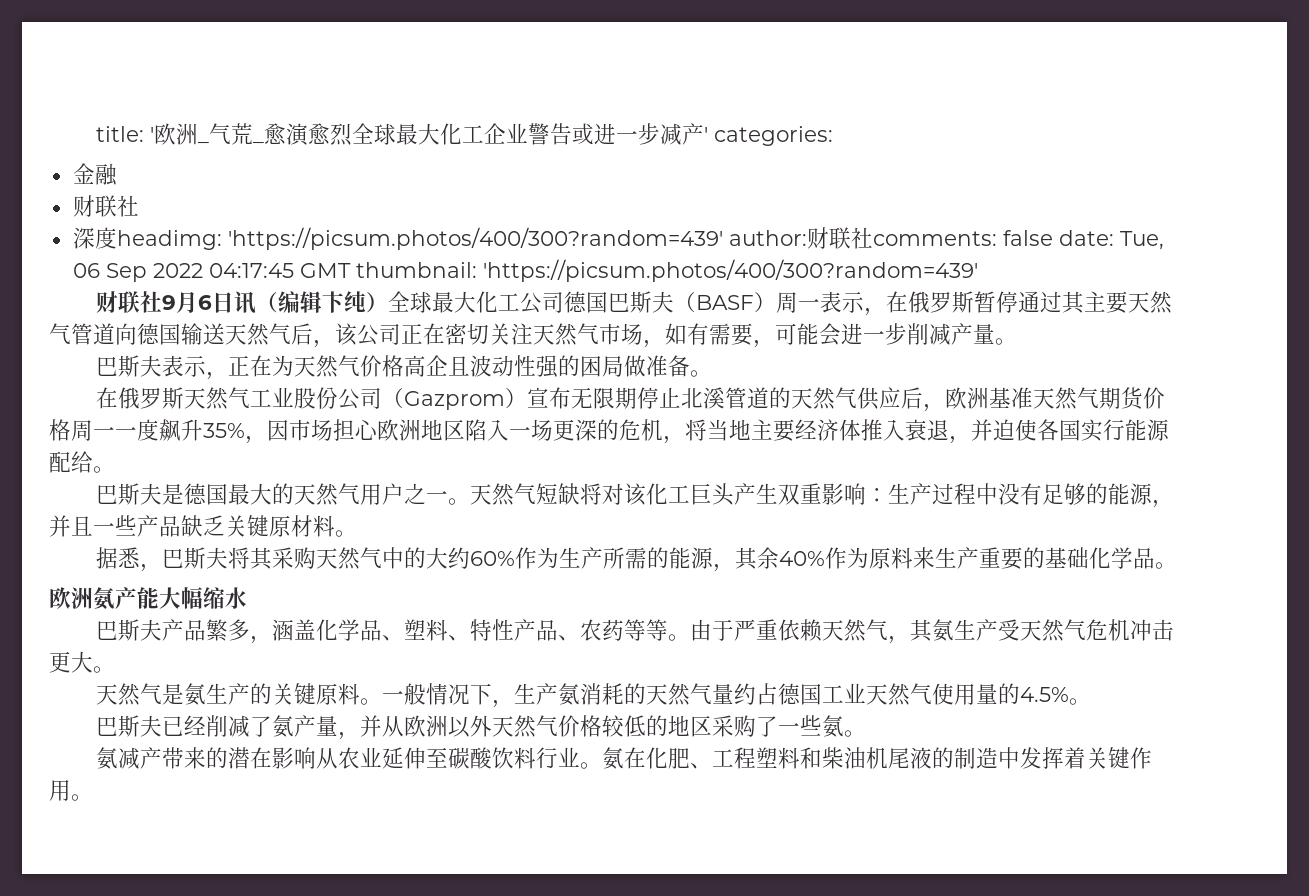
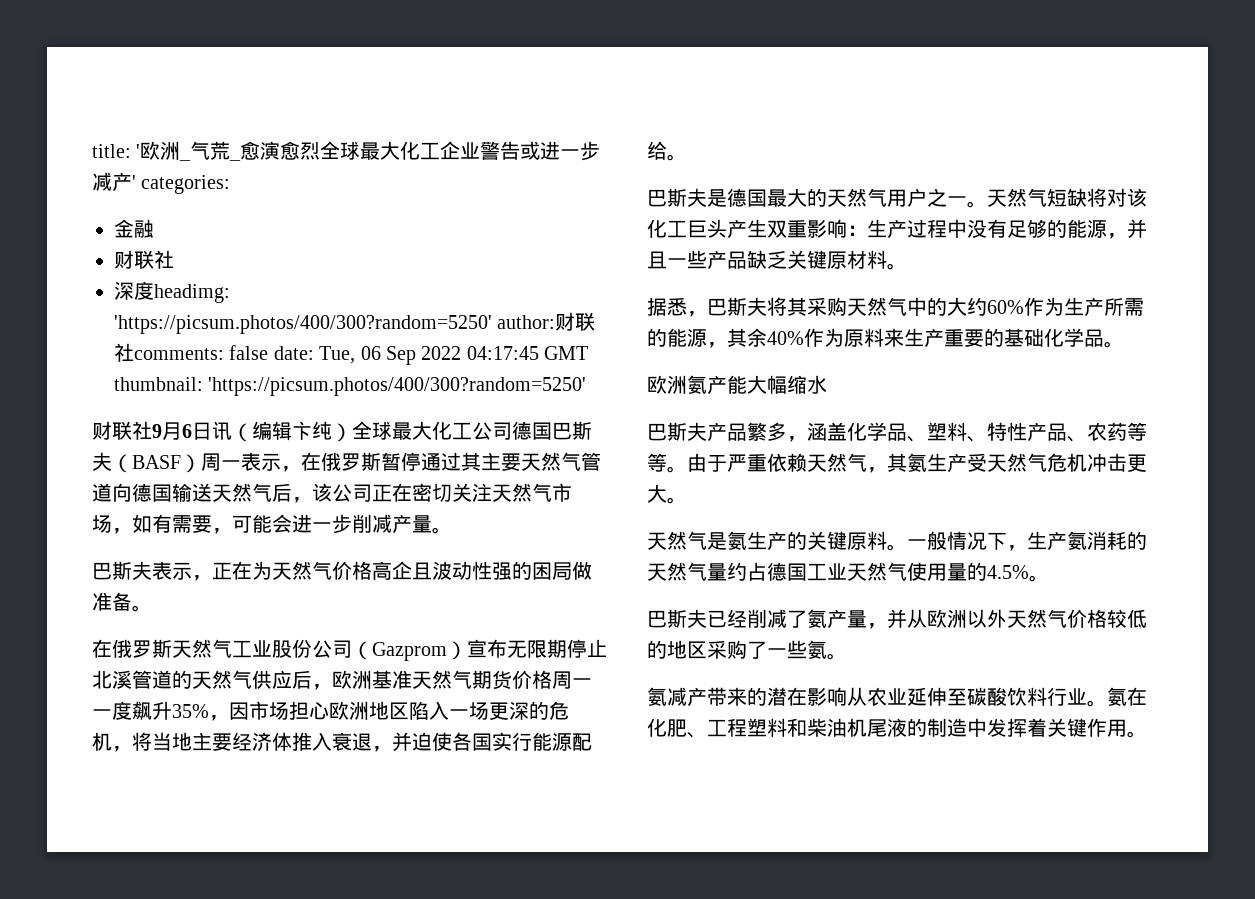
- 深度headimg: 'https://picsum.photos/400/300?random=439' author:财联社comments: false date: Tue, 06 Sep 2022 04:17:45 GMT thumbnail: 'https://picsum.photos/400/300?random=439'
+ 深度headimg: 'https://picsum.photos/400/300?random=5250' author:财联社comments: false date: Tue, 06 Sep 2022 04:17:45 GMT thumbnail: 'https://picsum.photos/400/300?random=5250'

